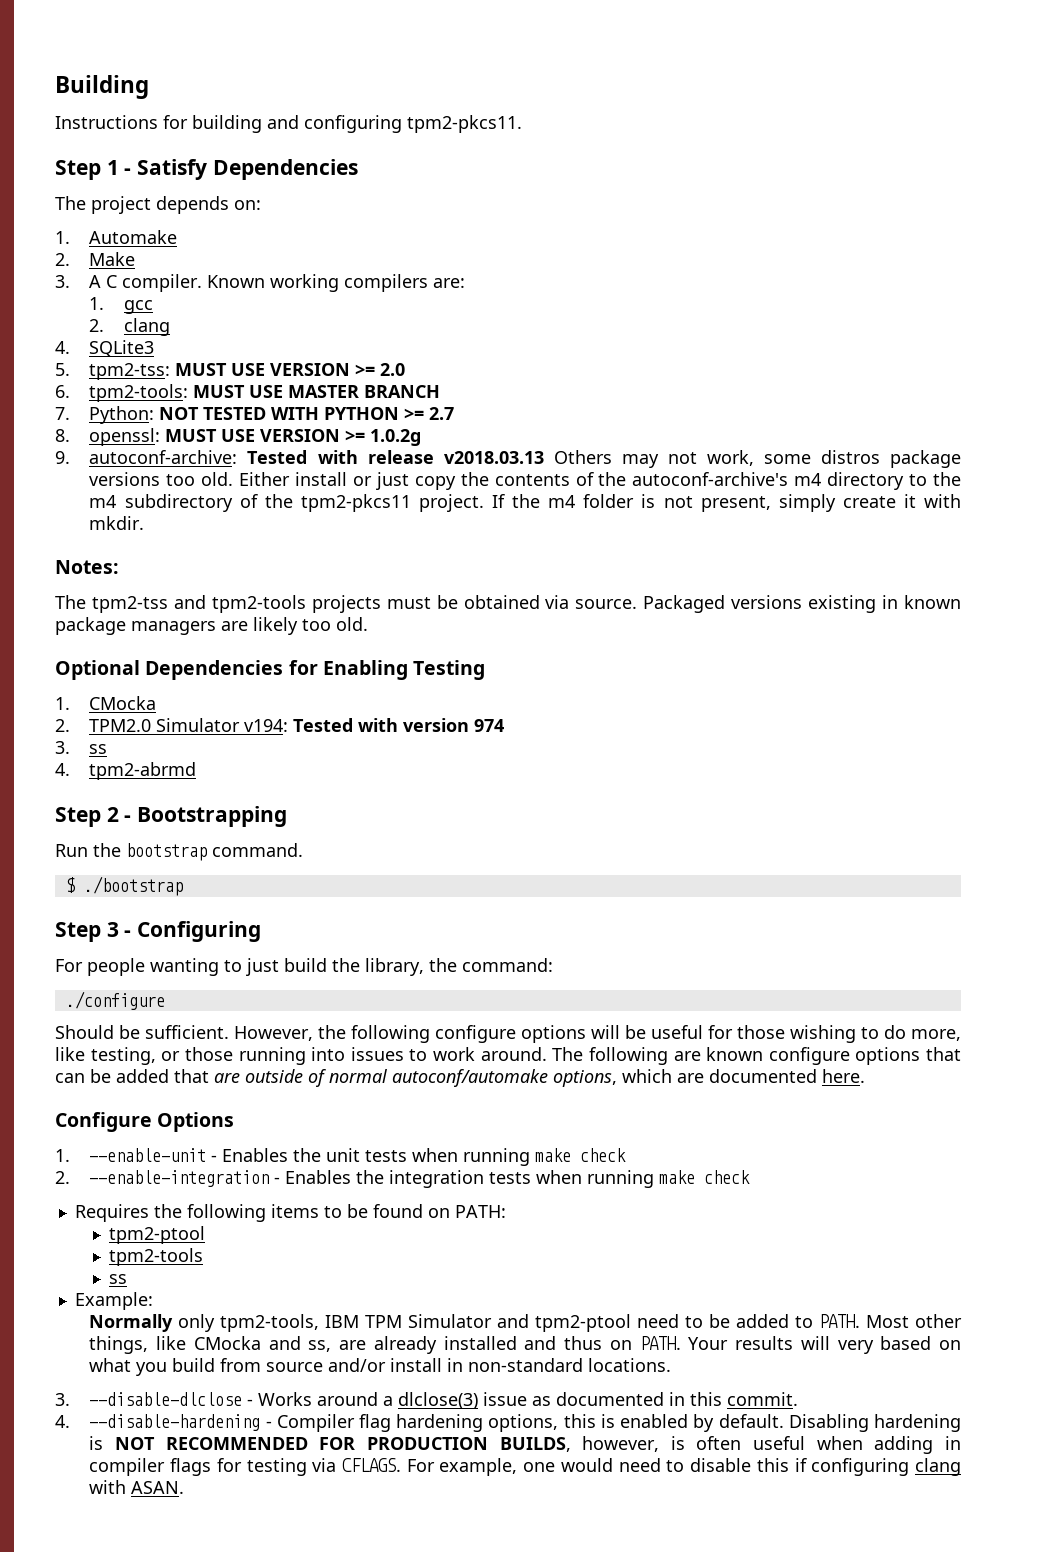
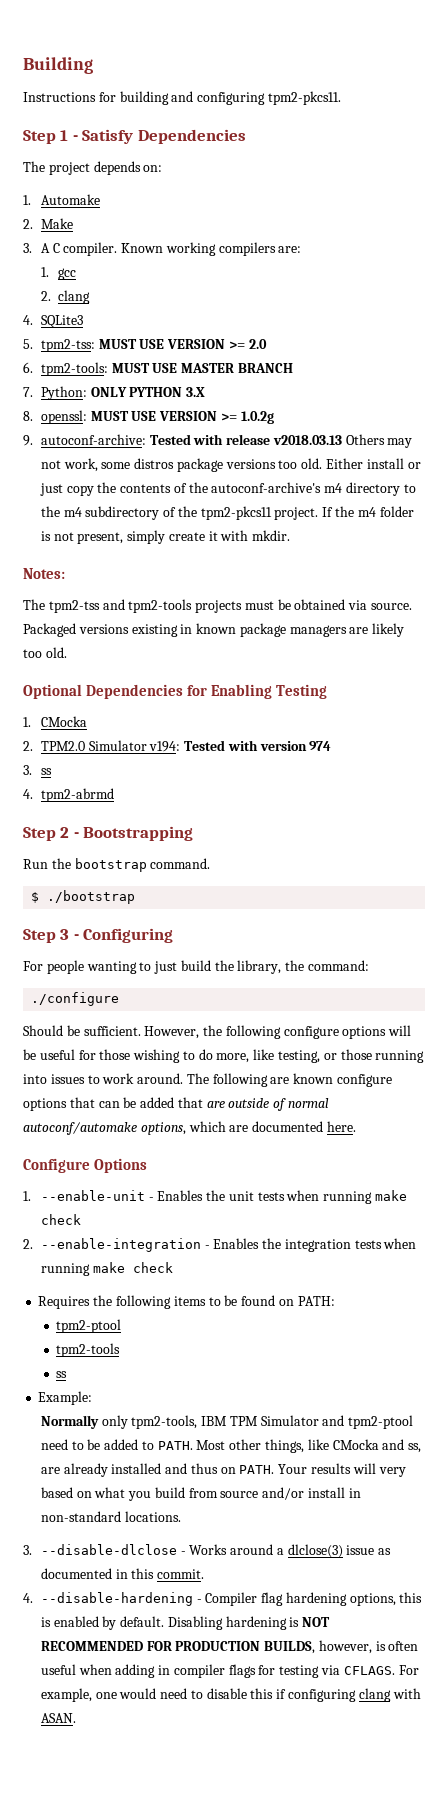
- 7. Python: NOT TESTED WITH PYTHON >= 2.7
+ 7. Python: ONLY PYTHON 3.X

